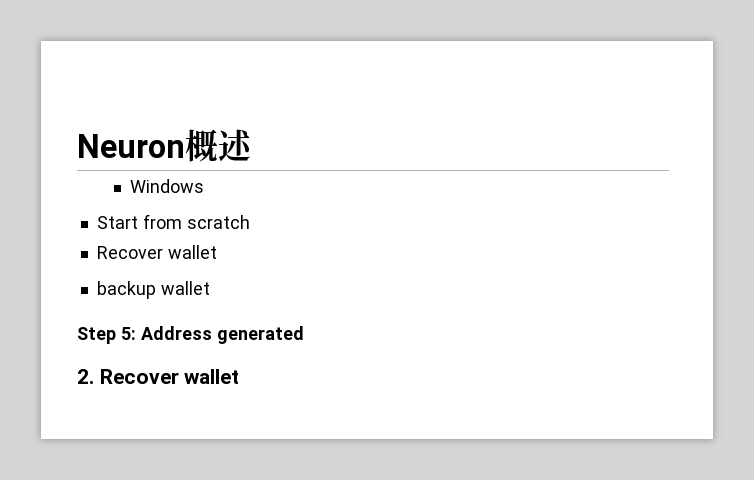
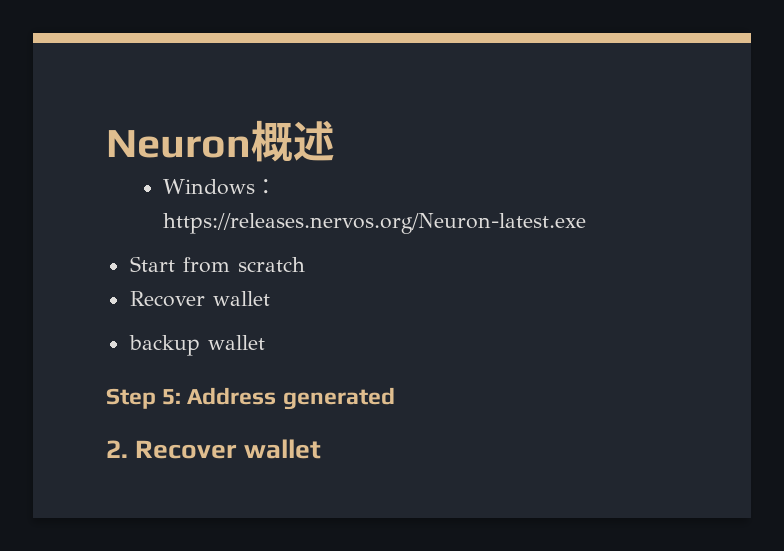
- Windows
+ Windows：https://releases.nervos.org/Neuron-latest.exe

